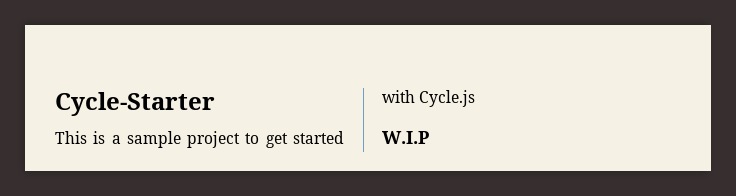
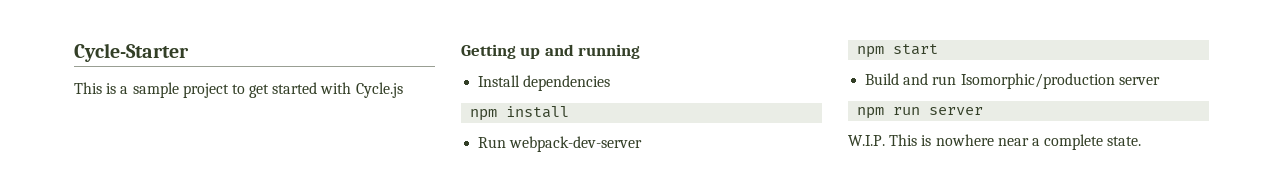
- W.I.P
+ Getting up and running
+ Install dependencies
+ npm install
+ Run webpack-dev-server
+ npm start
+ Build and run Isomorphic/production server
+ npm run server
+ W.I.P. This is nowhere near a complete state.

